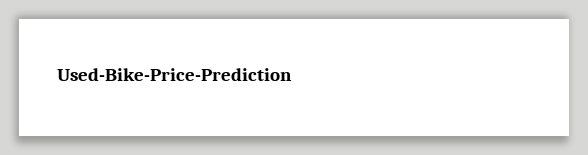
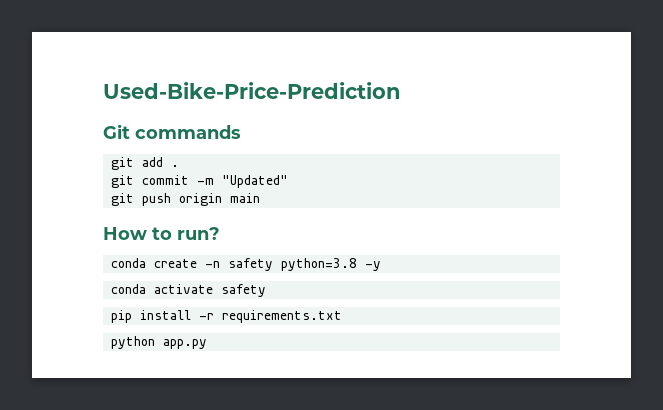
+ Git commands
+ git add .
+ git commit -m "Updated"
+ git push origin main
+ How to run?
+ conda create -n safety python=3.8 -y
+ conda activate safety
+ pip install -r requirements.txt
+ python app.py

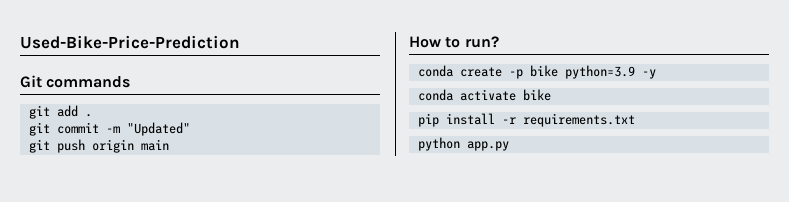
- conda create -n safety python=3.8 -y
+ conda create -p bike python=3.9 -y
- conda activate safety
+ conda activate bike

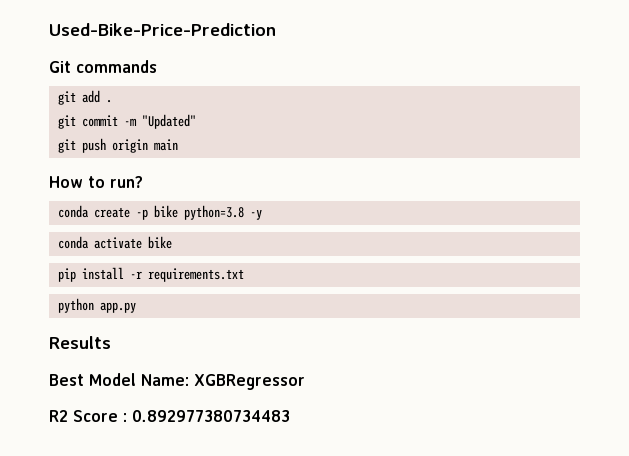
- conda create -p bike python=3.9 -y
+ conda create -p bike python=3.8 -y
+ Results
+ Best Model Name: XGBRegressor
+ R2 Score : 0.892977380734483

